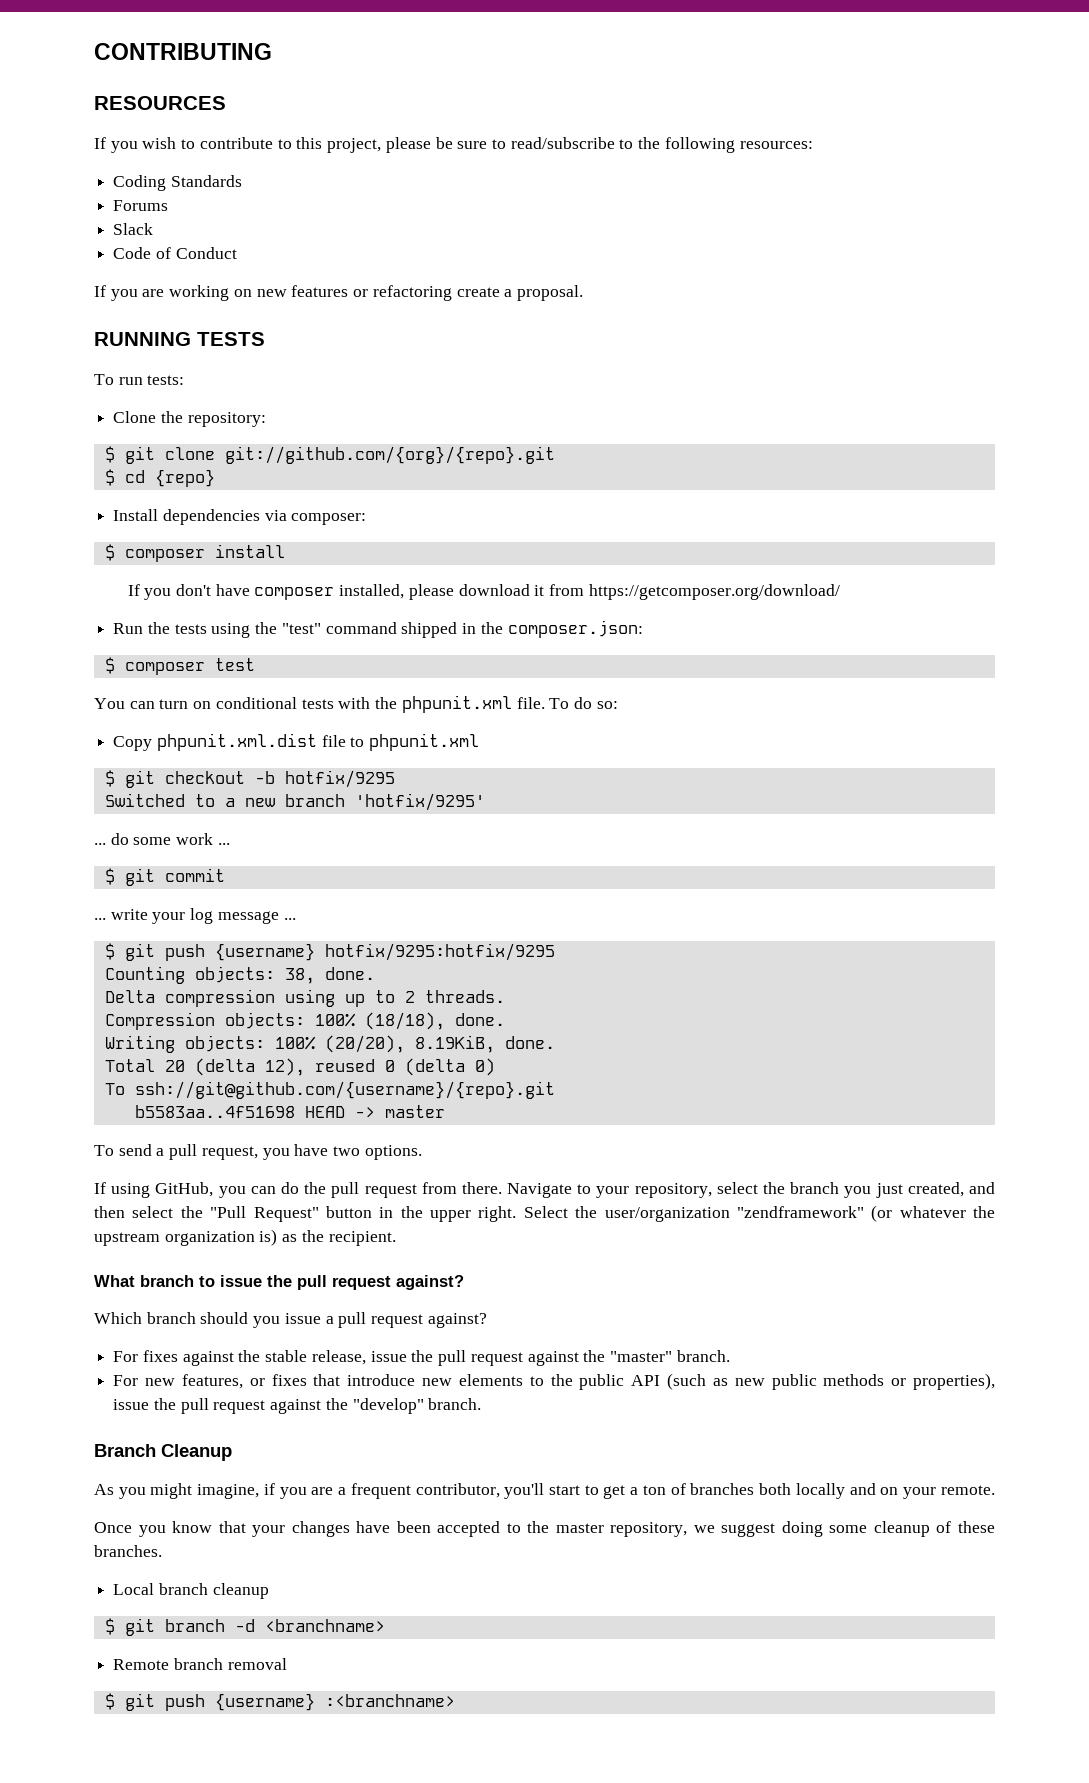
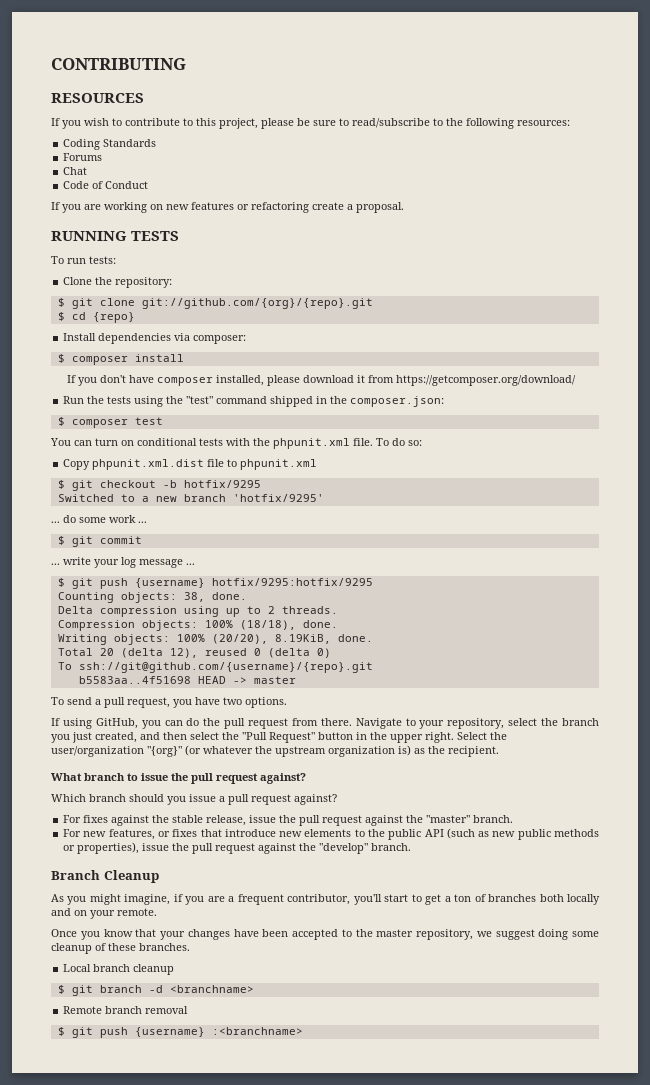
- Slack
+ Chat
- Select the user/organization "zendframework" (or whatever the upstream organization is) as the recipient.
+ Select the user/organization "{org}" (or whatever the upstream organization is) as the recipient.

